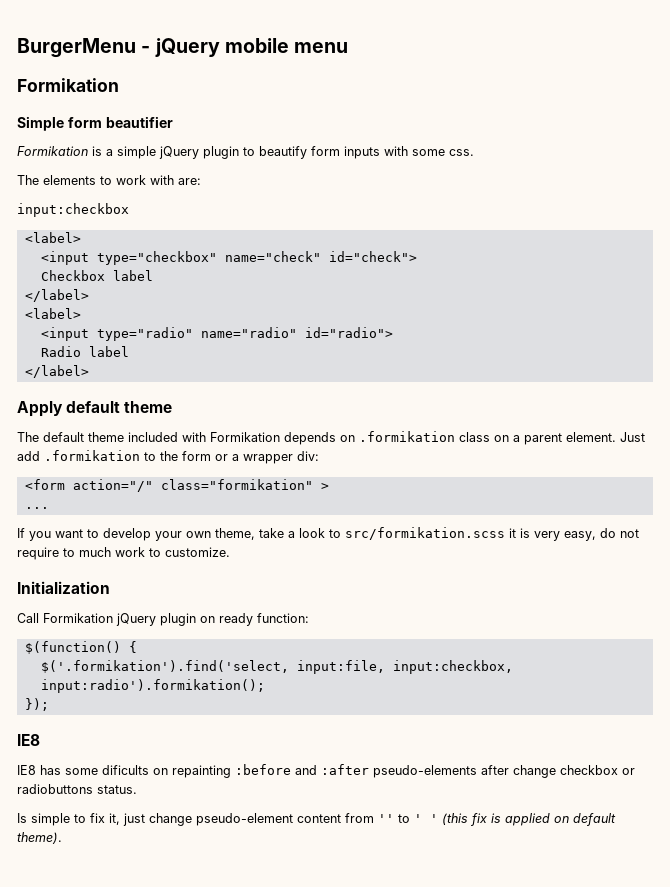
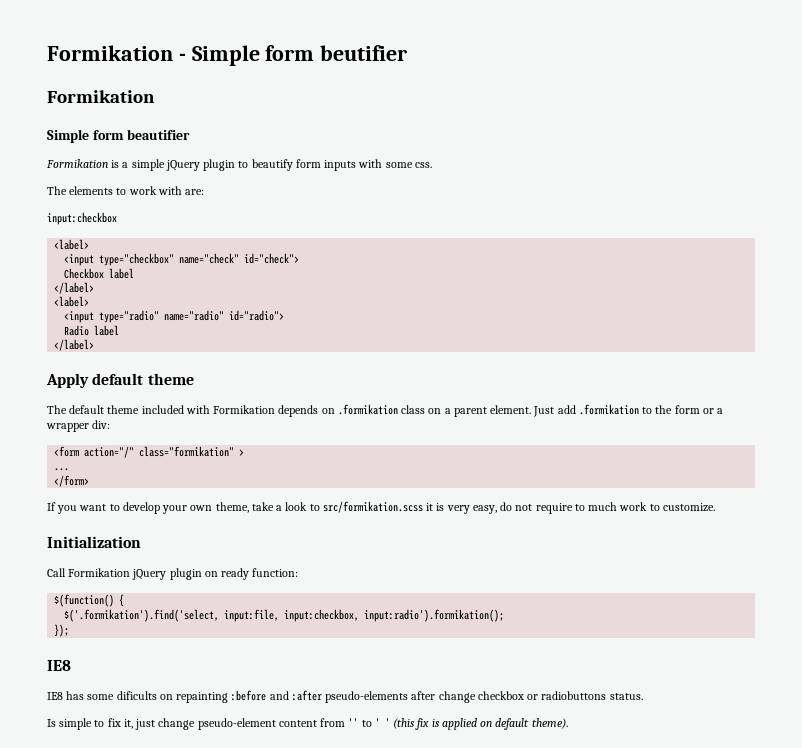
- BurgerMenu - jQuery mobile menu
+ Formikation - Simple form beutifier
+ </form>

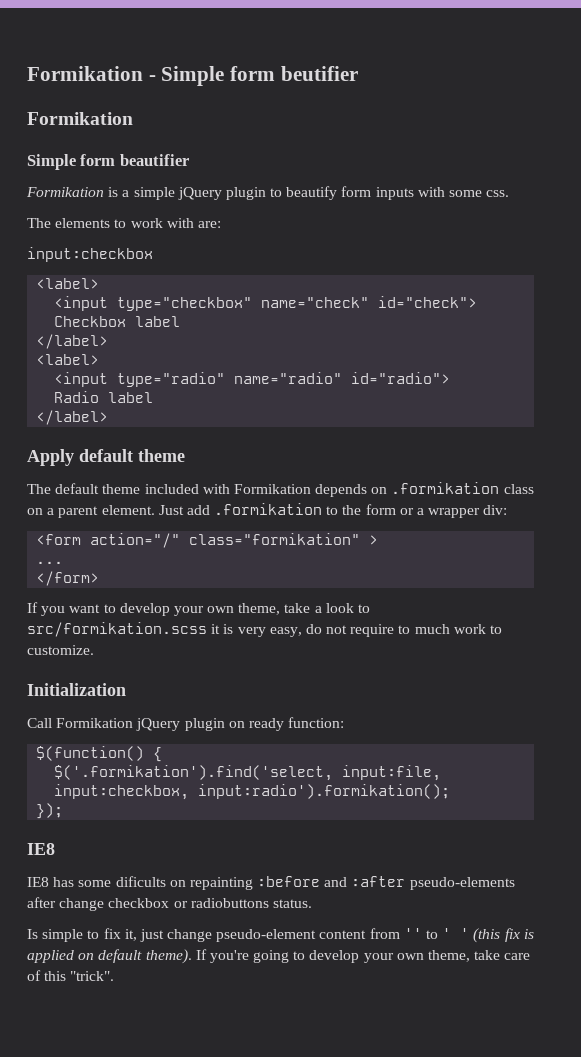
+ If you're going to develop your own theme, take care of this "trick".

